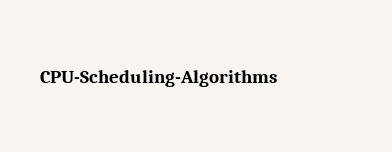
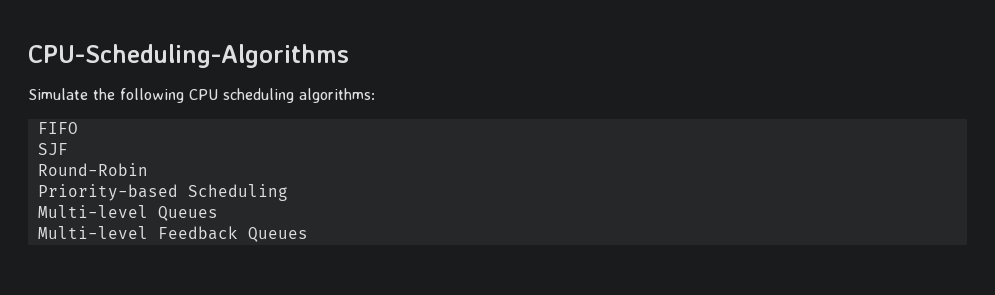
+ Simulate the following CPU scheduling algorithms:
+ FIFO
+ SJF
+ Round-Robin
+ Priority-based Scheduling
+ Multi-level Queues
+ Multi-level Feedback Queues

